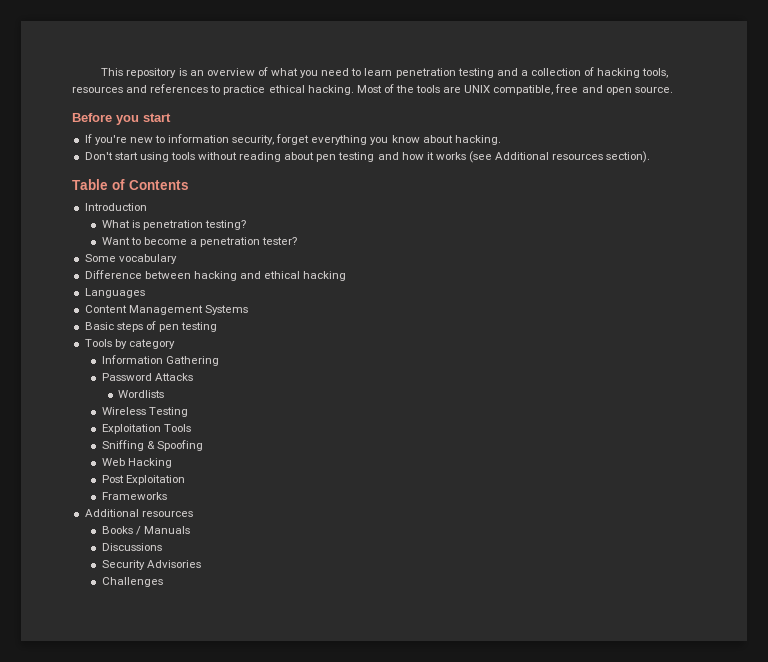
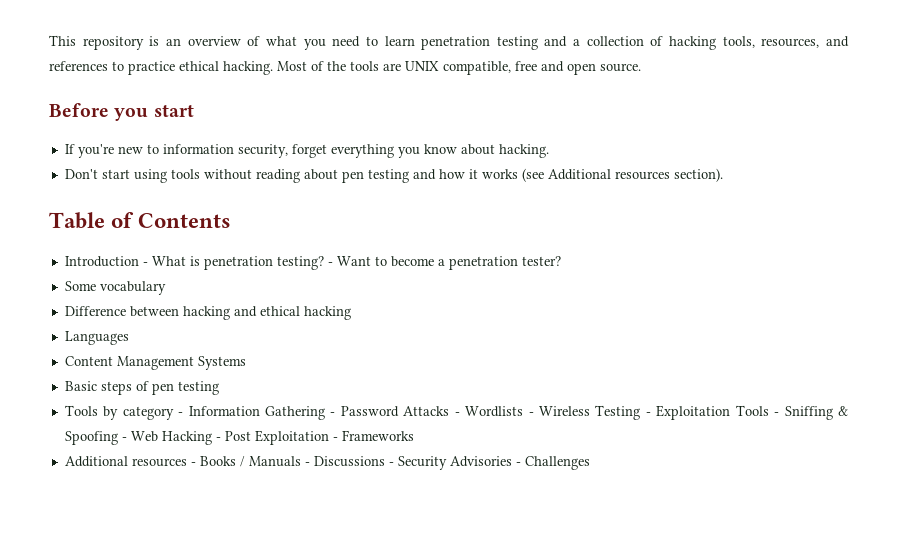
- This repository is an overview of what you need to learn penetration testing and a collection of hacking tools, resources and references to practice ethical hacking.
+ This repository is an overview of what you need to learn penetration testing and a collection of hacking tools, resources, and references to practice ethical hacking.
- Introduction
- What is penetration testing?
- Want to become a penetration tester?
+ Introduction - What is penetration testing? - Want to become a penetration tester?
- Tools by category
- Information Gathering
- Password Attacks
- Wordlists
- Wireless Testing
- Exploitation Tools
- Sniffing & Spoofing
- Web Hacking
- Post Exploitation
- Frameworks
- Additional resources
- Books / Manuals
- Discussions
- Security Advisories
- Challenges
+ Tools by category - Information Gathering - Password Attacks - Wordlists - Wireless Testing - Exploitation Tools - Sniffing & Spoofing - Web Hacking - Post Exploitation - Frameworks
+ Additional resources - Books / Manuals - Discussions - Security Advisories - Challenges

